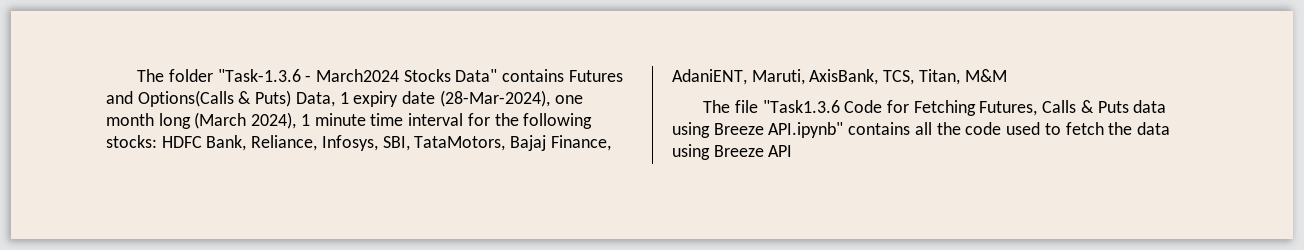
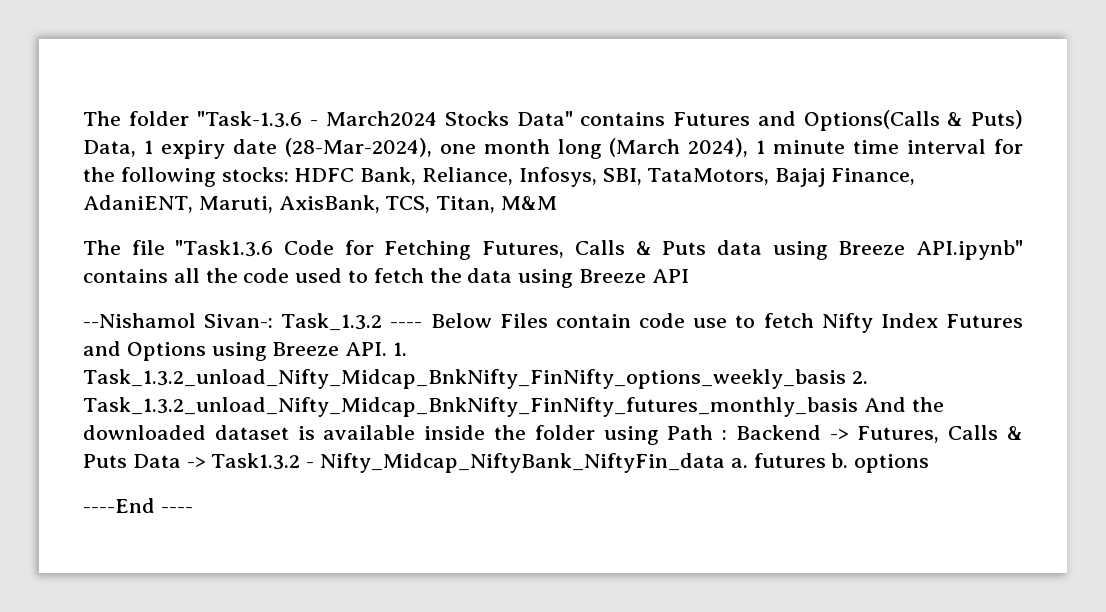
+ --Nishamol Sivan-: Task_1.3.2 ---- Below Files contain code use to fetch Nifty Index Futures and Options using Breeze API. 1. Task_1.3.2_unload_Nifty_Midcap_BnkNifty_FinNifty_options_weekly_basis 2. Task_1.3.2_unload_Nifty_Midcap_BnkNifty_FinNifty_futures_monthly_basis And the downloaded dataset is available inside the folder using Path : Backend -> Futures, Calls & Puts Data -> Task1.3.2 - Nifty_Midcap_NiftyBank_NiftyFin_data a. futures b. options
+ ----End ----

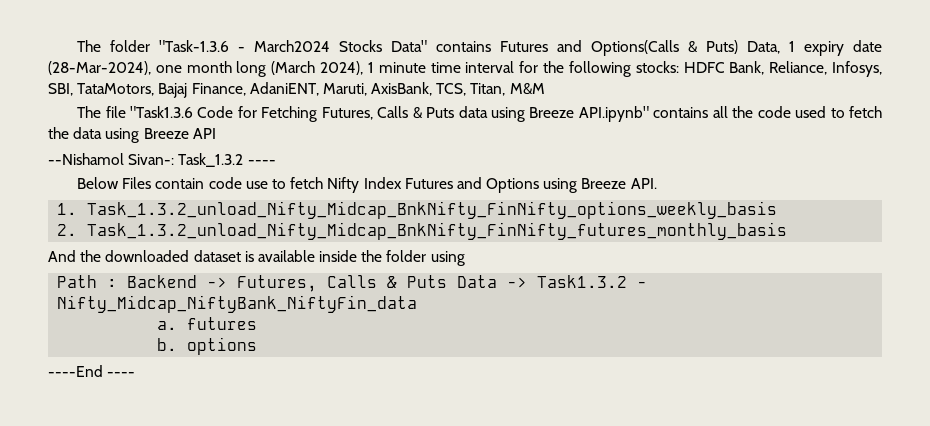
- --Nishamol Sivan-: Task_1.3.2 ---- Below Files contain code use to fetch Nifty Index Futures and Options using Breeze API. 1. Task_1.3.2_unload_Nifty_Midcap_BnkNifty_FinNifty_options_weekly_basis 2. Task_1.3.2_unload_Nifty_Midcap_BnkNifty_FinNifty_futures_monthly_basis And the downloaded dataset is available inside the folder using Path : Backend -> Futures, Calls & Puts Data -> Task1.3.2 - Nifty_Midcap_NiftyBank_NiftyFin_data a. futures b. options
+ --Nishamol Sivan-: Task_1.3.2 ----
+ Below Files contain code use to fetch Nifty Index Futures and Options using Breeze API.
+ 1. Task_1.3.2_unload_Nifty_Midcap_BnkNifty_FinNifty_options_weekly_basis
+ 2. Task_1.3.2_unload_Nifty_Midcap_BnkNifty_FinNifty_futures_monthly_basis
+ And the downloaded dataset is available inside the folder using
+ Path : Backend -> Futures, Calls & Puts Data -> Task1.3.2 - Nifty_Midcap_NiftyBank_NiftyFin_data
+ a. futures
+ b. options

